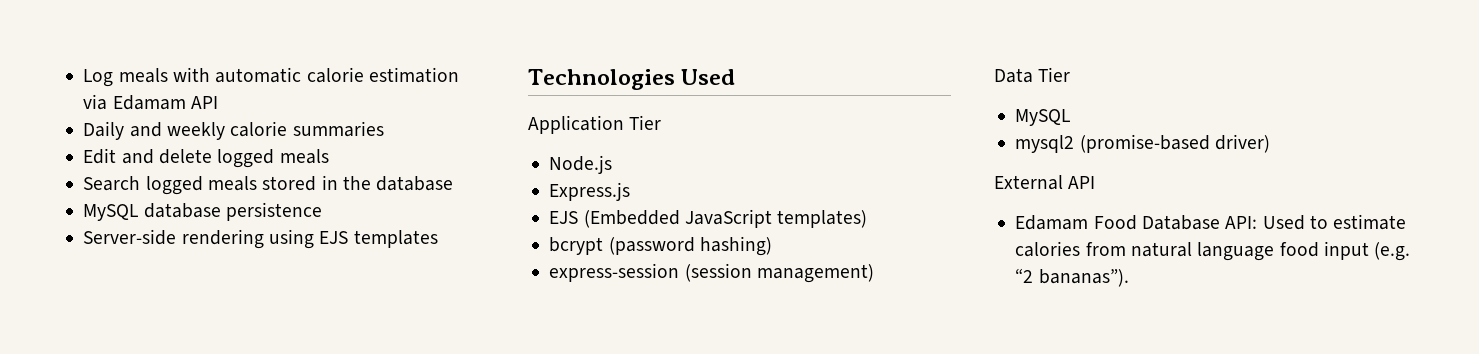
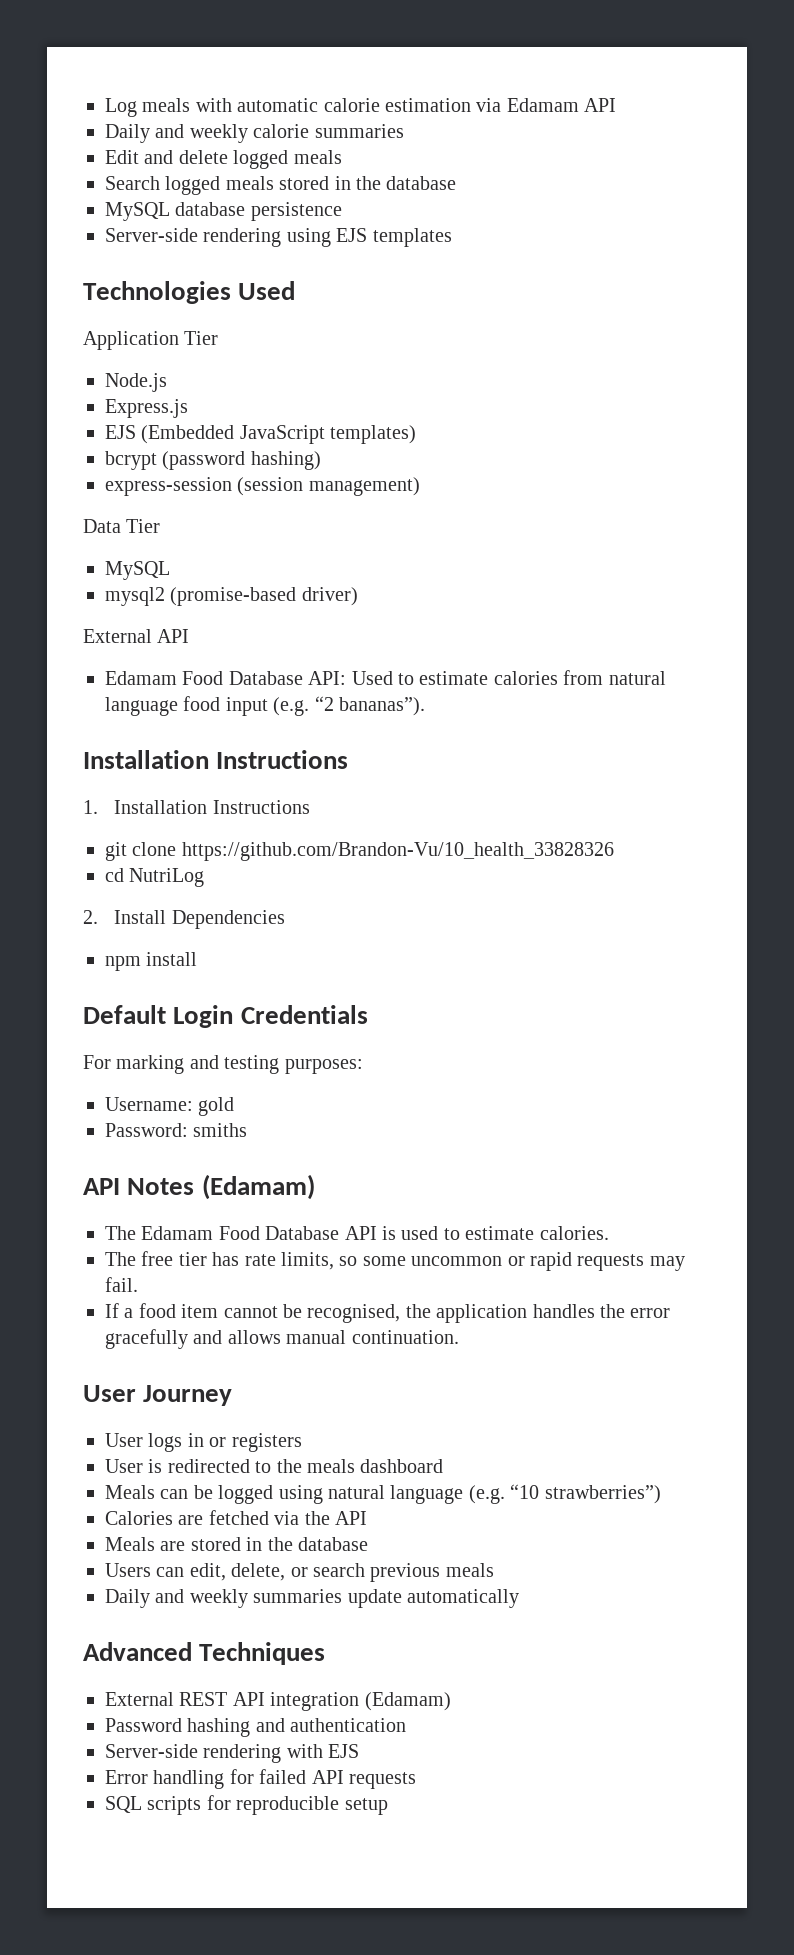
  Edamam Food Database API: Used to estimate calories from natural language food input (e.g. “2 bananas”).
+ Installation Instructions
+ 1. Installation Instructions
+ git clone https://github.com/Brandon-Vu/10_health_33828326
+ cd NutriLog
+ 2. Install Dependencies
+ npm install
+ Default Login Credentials
+ For marking and testing purposes:
+ Username: gold
+ Password: smiths
+ API Notes (Edamam)
+ The Edamam Food Database API is used to estimate calories.
+ The free tier has rate limits, so some uncommon or rapid requests may fail.
+ If a food item cannot be recognised, the application handles the error gracefully and allows manual continuation.
+ User Journey
+ User logs in or registers
+ User is redirected to the meals dashboard
+ Meals can be logged using natural language (e.g. “10 strawberries”)
+ Calories are fetched via the API
+ Meals are stored in the database
+ Users can edit, delete, or search previous meals
+ Daily and weekly summaries update automatically
+ Advanced Techniques
+ External REST API integration (Edamam)
+ Password hashing and authentication
+ Server-side rendering with EJS
+ Error handling for failed API requests
+ SQL scripts for reproducible setup

